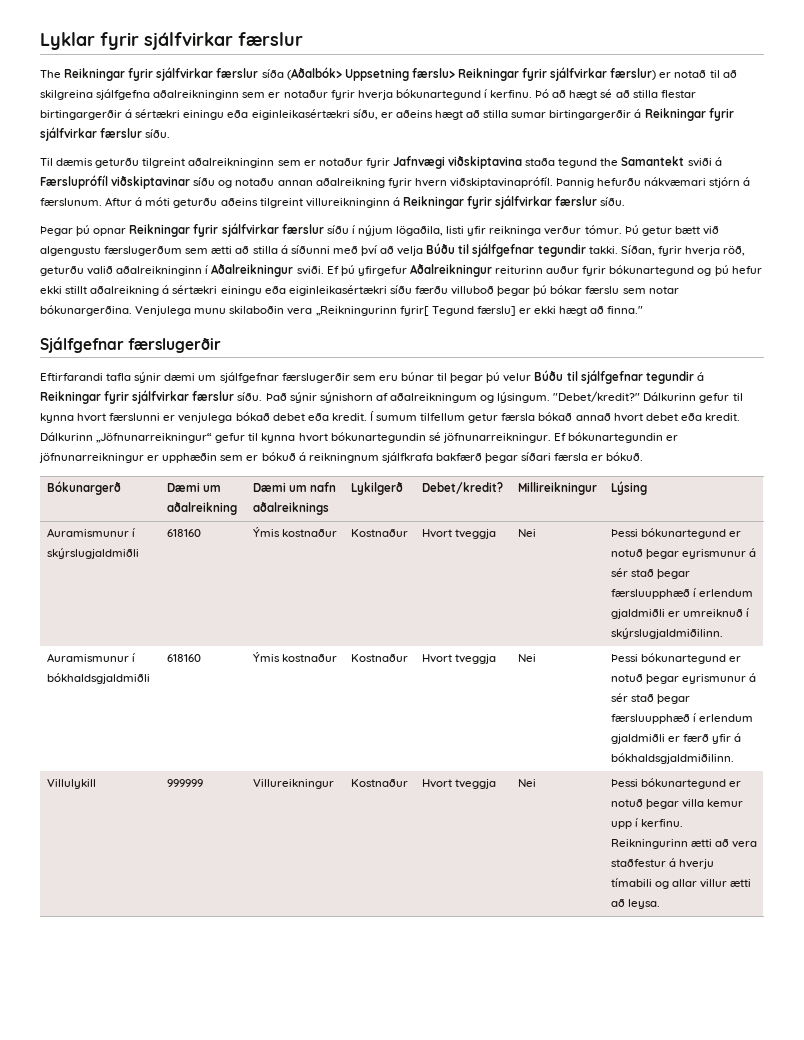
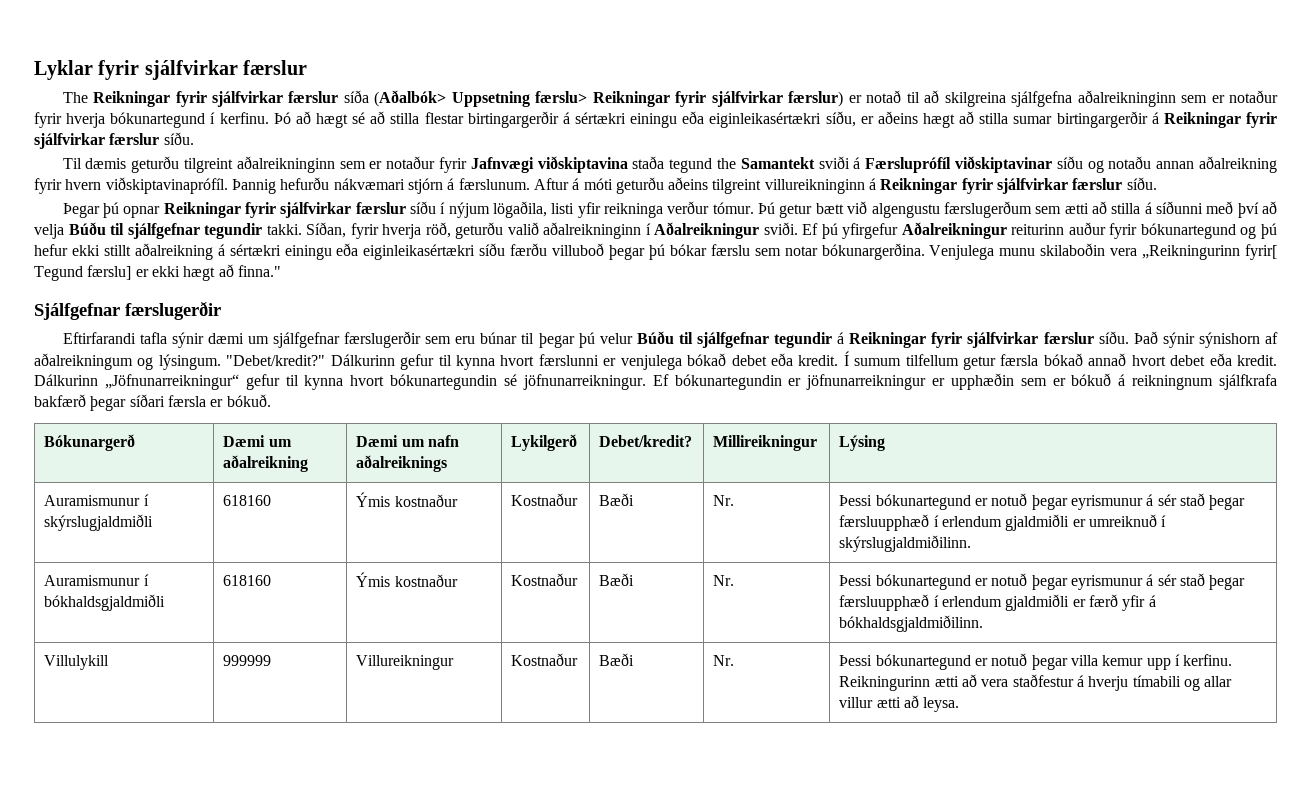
- Auramismunur í skýrslugjaldmiðli | 618160 | Ýmis kostnaður | Kostnaður | Hvort tveggja | Nei | Þessi bókunartegund er notuð þegar eyrismunur á sér stað þegar færsluupphæð í erlendum gjaldmiðli er umreiknuð í skýrslugjaldmiðilinn.
+ Auramismunur í skýrslugjaldmiðli | 618160 | Ýmis kostnaður | Kostnaður | Bæði | Nr. | Þessi bókunartegund er notuð þegar eyrismunur á sér stað þegar færsluupphæð í erlendum gjaldmiðli er umreiknuð í skýrslugjaldmiðilinn.
- Auramismunur í bókhaldsgjaldmiðli | 618160 | Ýmis kostnaður | Kostnaður | Hvort tveggja | Nei | Þessi bókunartegund er notuð þegar eyrismunur á sér stað þegar færsluupphæð í erlendum gjaldmiðli er færð yfir á bókhaldsgjaldmiðilinn.
+ Auramismunur í bókhaldsgjaldmiðli | 618160 | Ýmis kostnaður | Kostnaður | Bæði | Nr. | Þessi bókunartegund er notuð þegar eyrismunur á sér stað þegar færsluupphæð í erlendum gjaldmiðli er færð yfir á bókhaldsgjaldmiðilinn.
- Villulykill | 999999 | Villureikningur | Kostnaður | Hvort tveggja | Nei | Þessi bókunartegund er notuð þegar villa kemur upp í kerfinu. Reikningurinn ætti að vera staðfestur á hverju tímabili og allar villur ætti að leysa.
+ Villulykill | 999999 | Villureikningur | Kostnaður | Bæði | Nr. | Þessi bókunartegund er notuð þegar villa kemur upp í kerfinu. Reikningurinn ætti að vera staðfestur á hverju tímabili og allar villur ætti að leysa.

